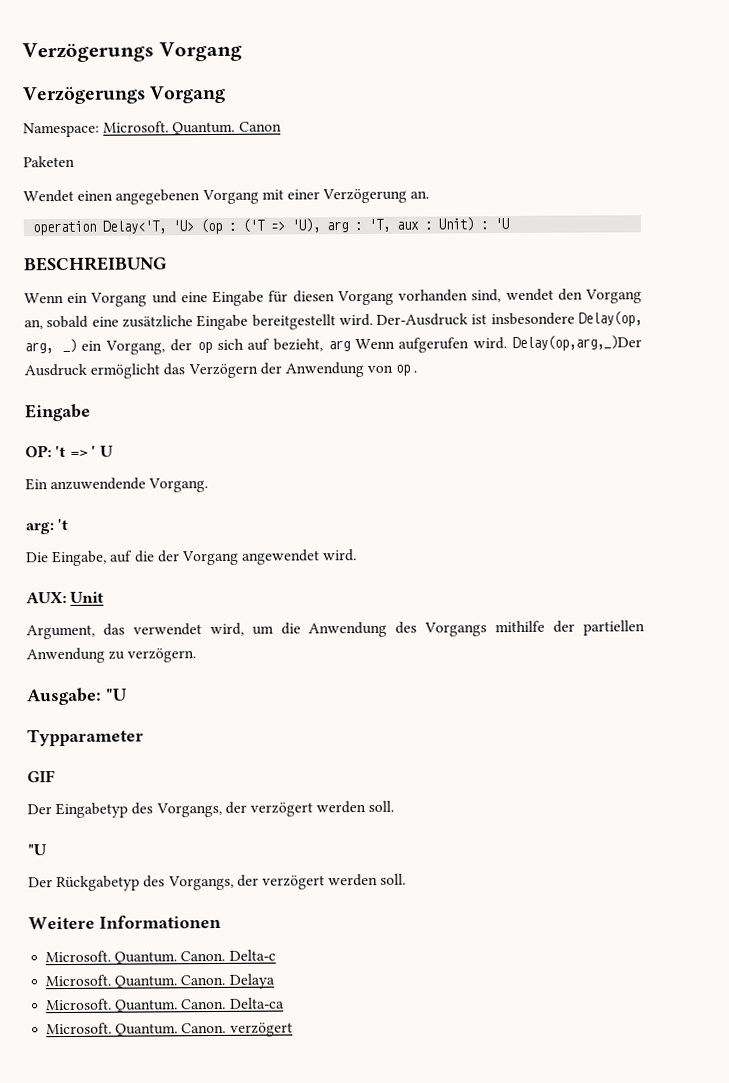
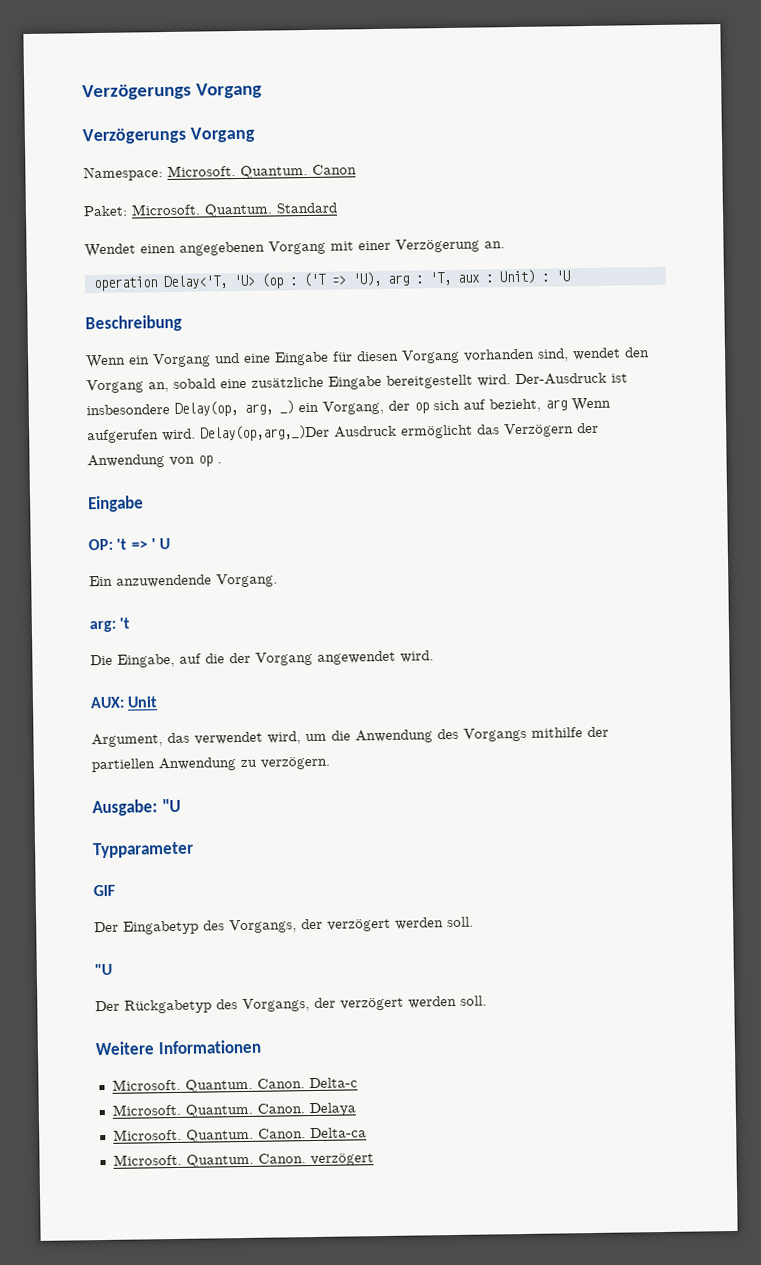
- Paketen
+ Paket: Microsoft. Quantum. Standard
- BESCHREIBUNG
+ Beschreibung

